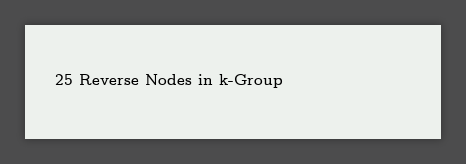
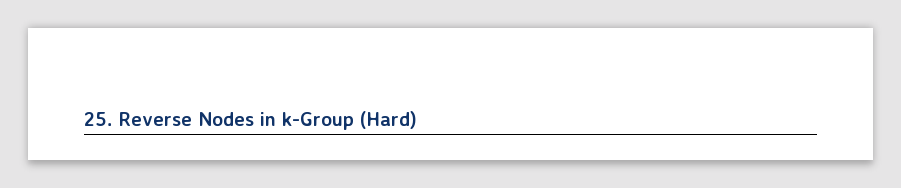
- 25 Reverse Nodes in k-Group
+ 25. Reverse Nodes in k-Group (Hard)

